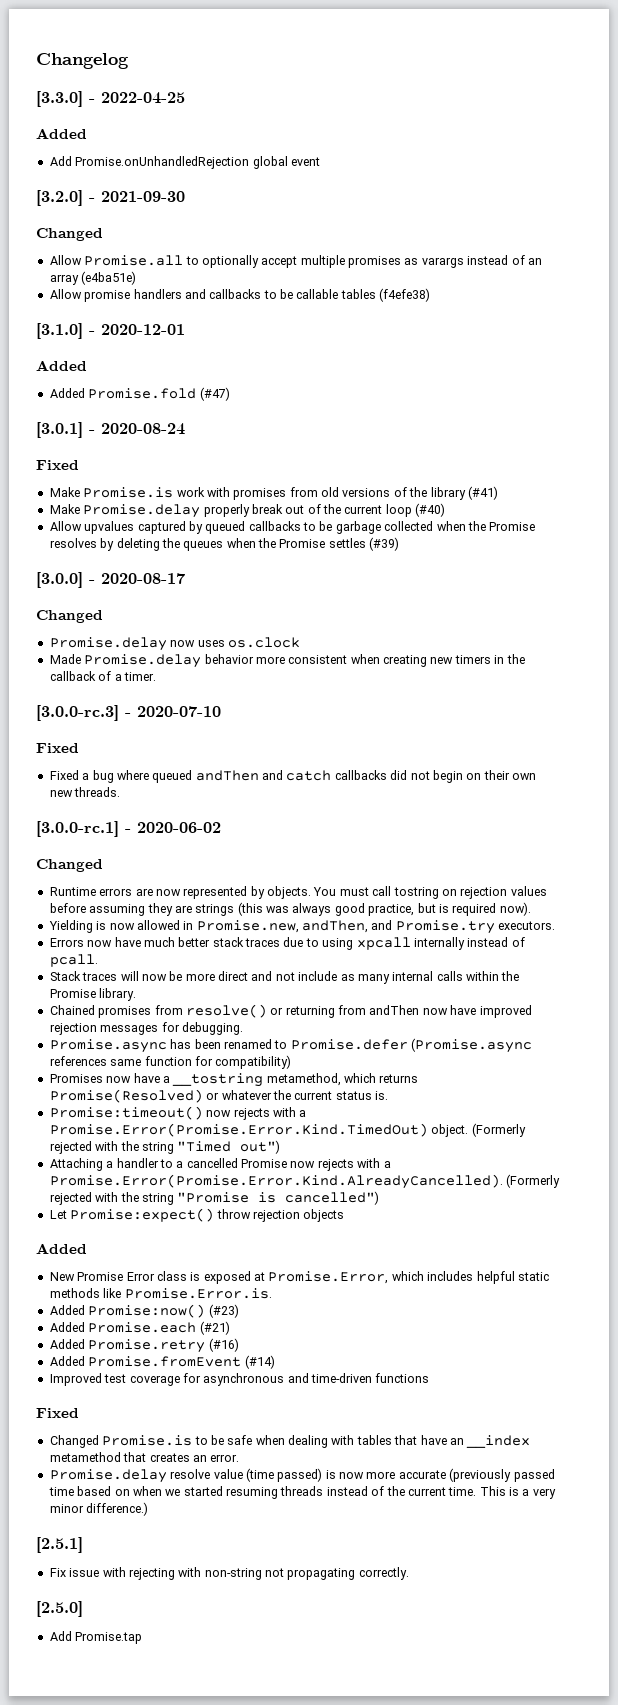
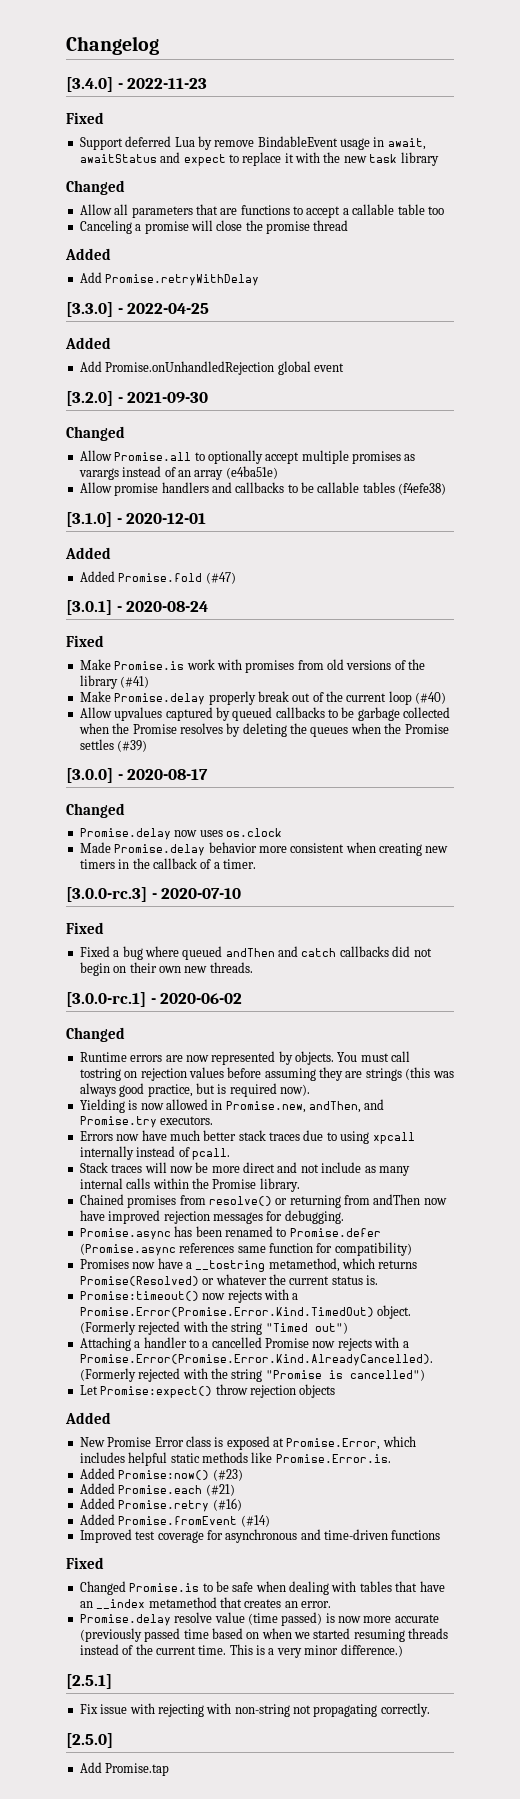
+ [3.4.0] - 2022-11-23
+ Fixed
+ Support deferred Lua by remove BindableEvent usage in await, awaitStatus and expect to replace it with the new task library
+ Changed
+ Allow all parameters that are functions to accept a callable table too
+ Canceling a promise will close the promise thread
+ Added
+ Add Promise.retryWithDelay

